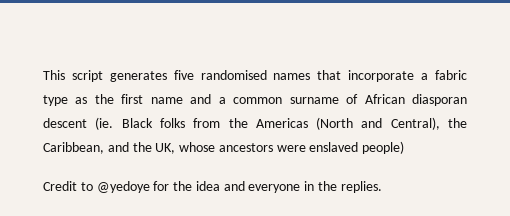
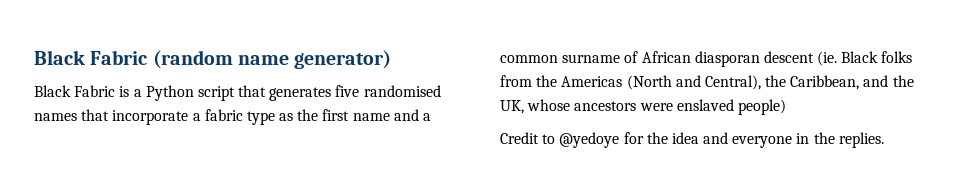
- This script generates five randomised names that incorporate a fabric type as the first name and a common surname of African diasporan descent (ie. Black folks from the Americas (North and Central), the Caribbean, and the UK, whose ancestors were enslaved people)
+ Black Fabric (random name generator)
+ Black Fabric is a Python script that generates five randomised names that incorporate a fabric type as the first name and a common surname of African diasporan descent (ie. Black folks from the Americas (North and Central), the Caribbean, and the UK, whose ancestors were enslaved people)

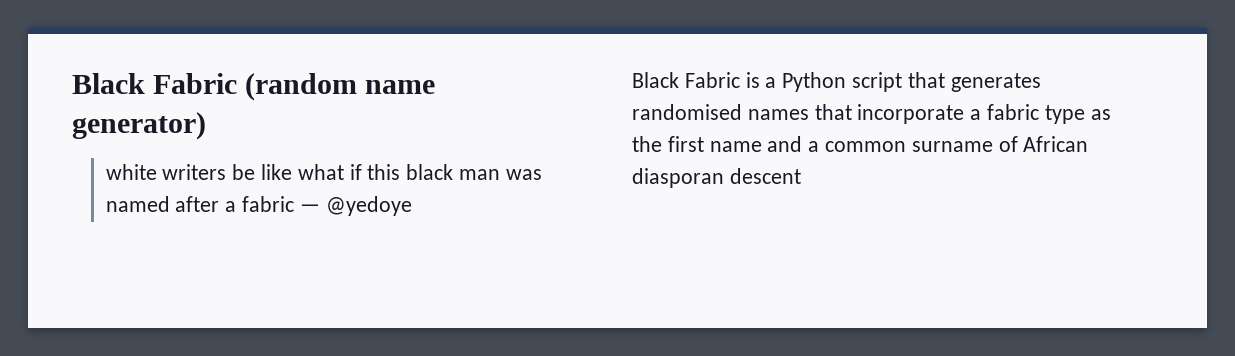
+ white writers be like what if this black man was named after a fabric — @yedoye
- Black Fabric is a Python script that generates five randomised names that incorporate a fabric type as the first name and a common surname of African diasporan descent (ie. Black folks from the Americas (North and Central), the Caribbean, and the UK, whose ancestors were enslaved people)
- Credit to @yedoye for the idea and everyone in the replies.
+ Black Fabric is a Python script that generates randomised names that incorporate a fabric type as the first name and a common surname of African diasporan descent

